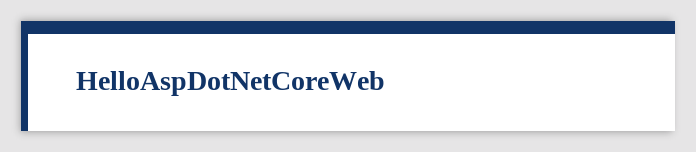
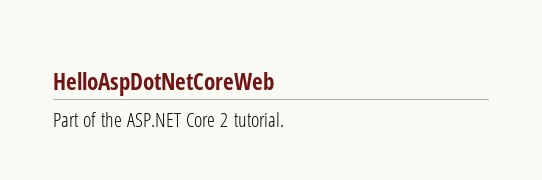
+ Part of the ASP.NET Core 2 tutorial.

